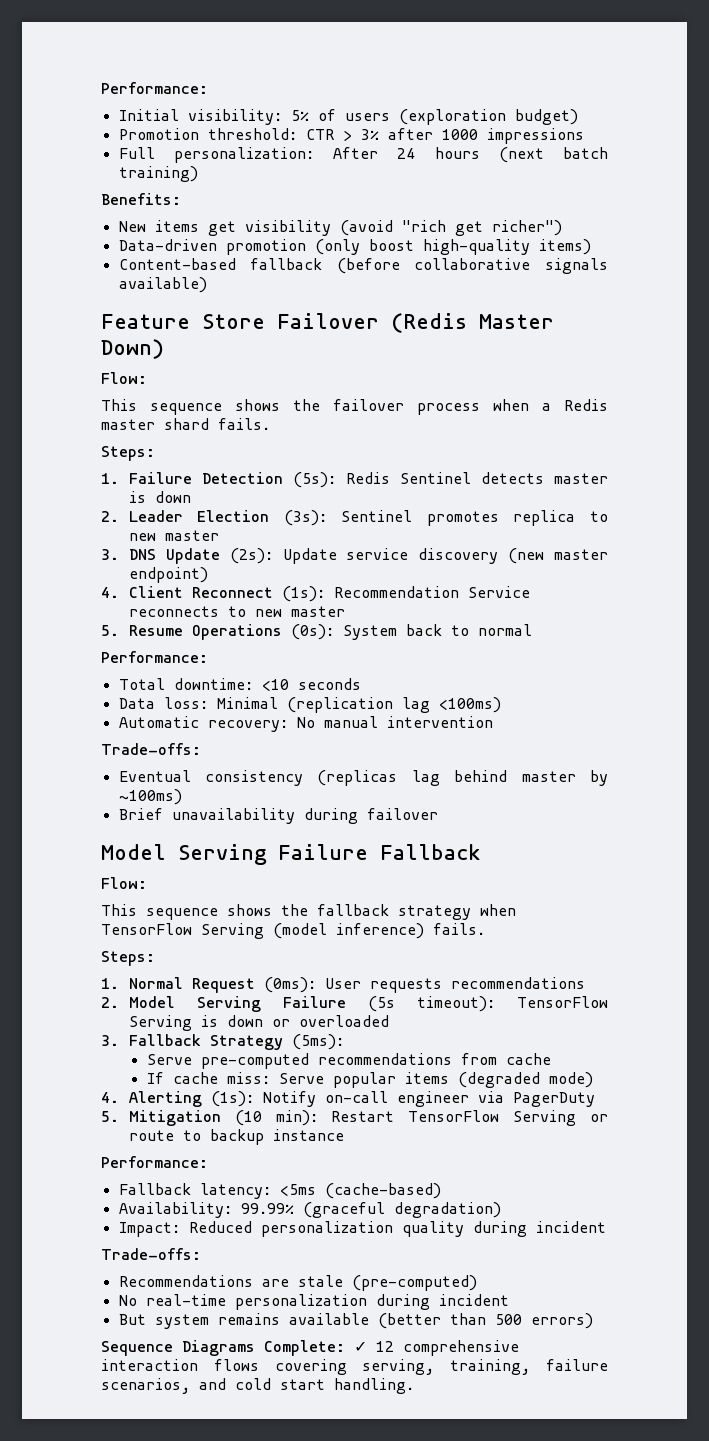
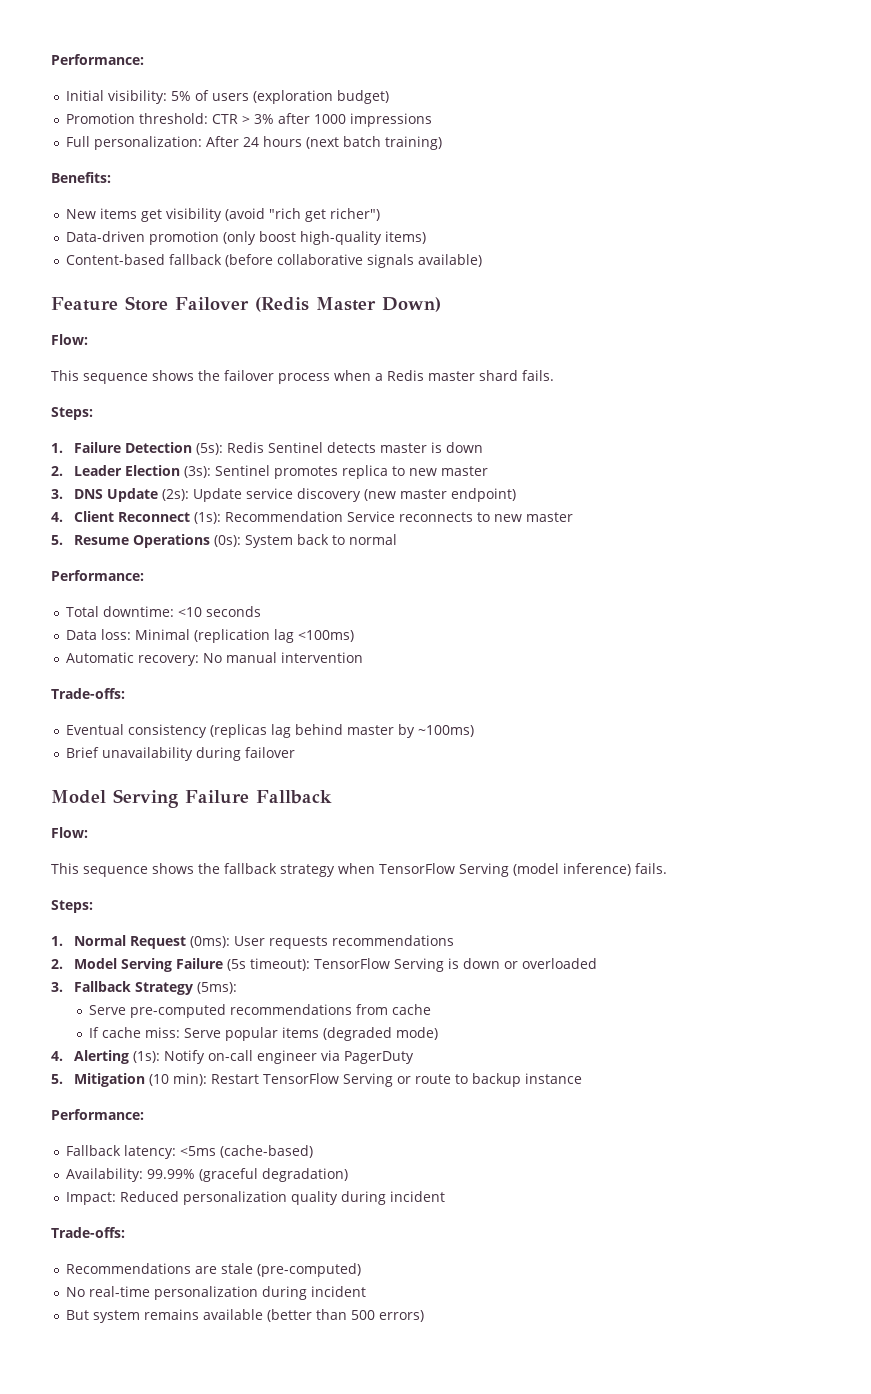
- Sequence Diagrams Complete: ✓ 12 comprehensive interaction flows covering serving, training, failure scenarios, and cold start handling.

